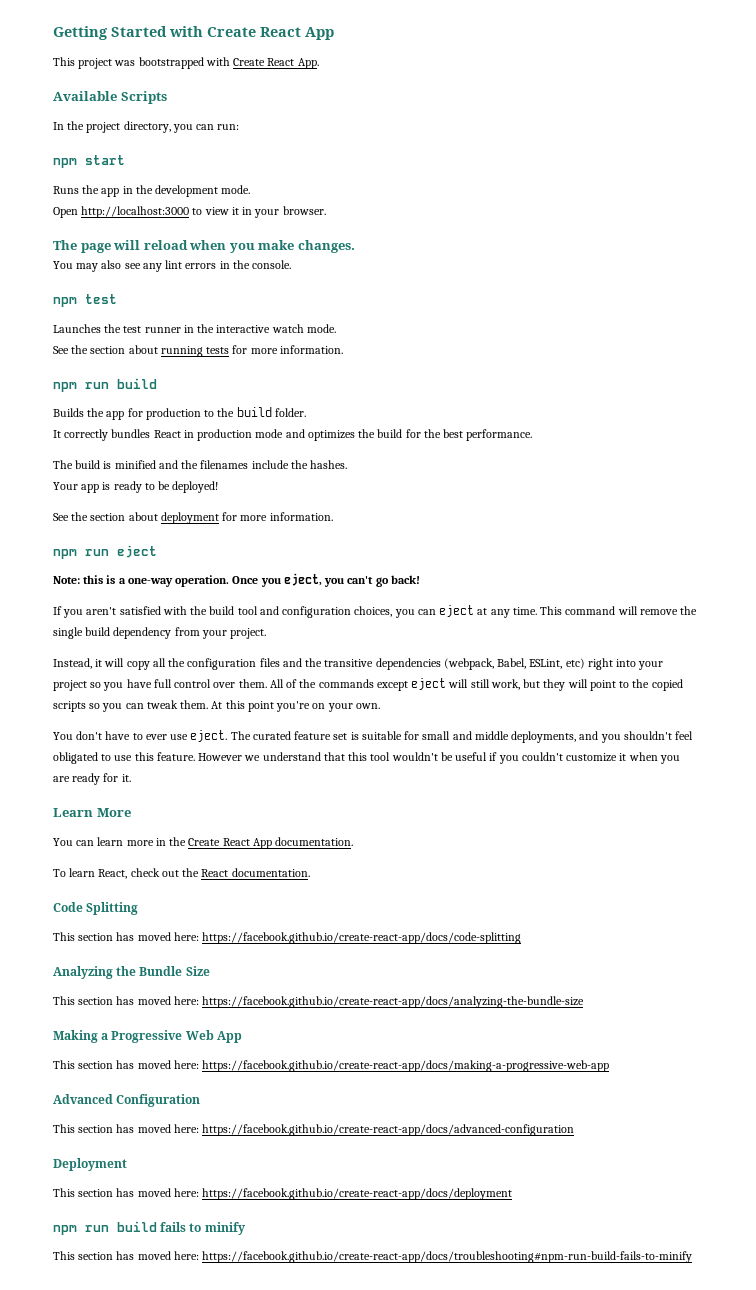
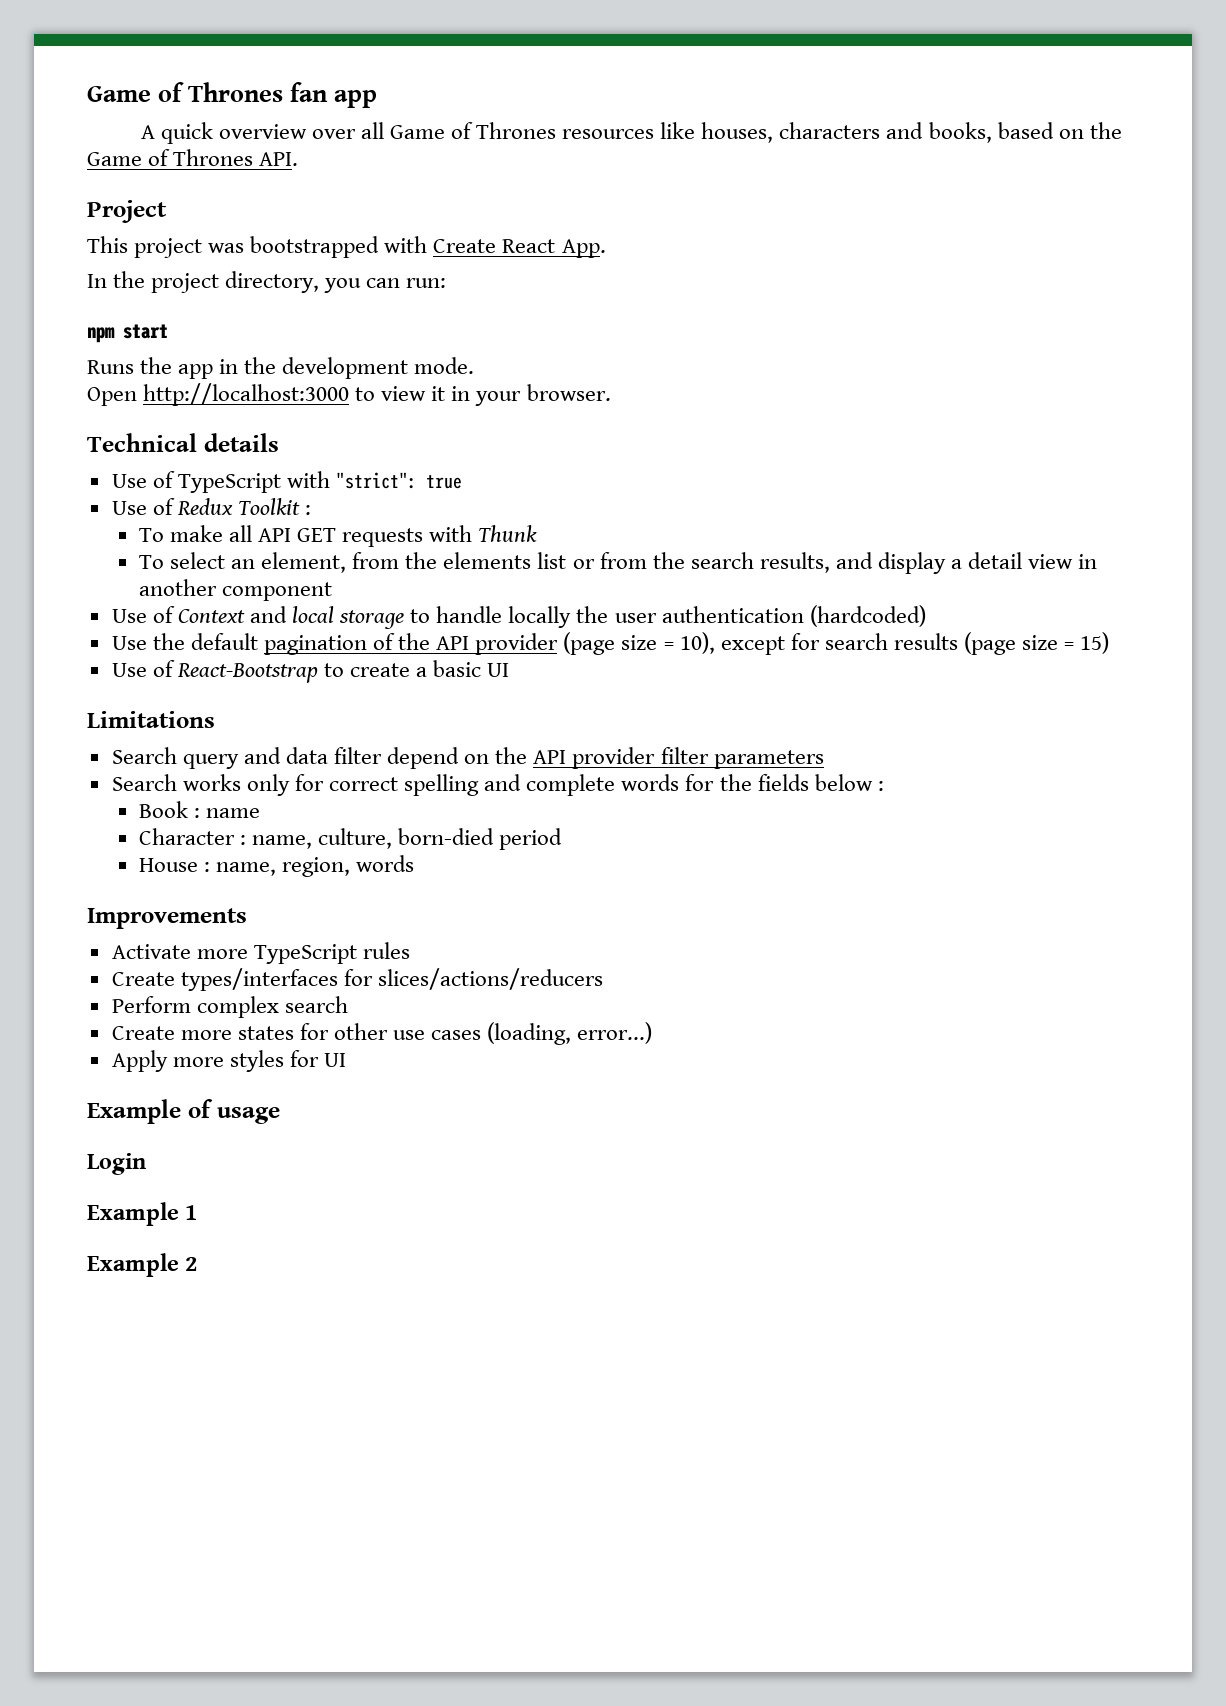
- Getting Started with Create React App
+ Game of Thrones fan app
+ A quick overview over all Game of Thrones resources like houses, characters and books, based on the Game of Thrones API.
+ Project
- Available Scripts
- The page will reload when you make changes.
- You may also see any lint errors in the console.
- npm test
- Launches the test runner in the interactive watch mode.
- See the section about running tests for more information.
- npm run build
- Builds the app for production to the build folder.
- It correctly bundles React in production mode and optimizes the build for the best performance.
- The build is minified and the filenames include the hashes.
- Your app is ready to be deployed!
- See the section about deployment for more information.
- npm run eject
- Note: this is a one-way operation. Once you eject, you can't go back!
- If you aren't satisfied with the build tool and configuration choices, you can eject at any time. This command will remove the single build dependency from your project.
- Instead, it will copy all the configuration files and the transitive dependencies (webpack, Babel, ESLint, etc) right into your project so you have full control over them. All of the commands except eject will still work, but they will point to the copied scripts so you can tweak them. At this point you're on your own.
- You don't have to ever use eject. The curated feature set is suitable for small and middle deployments, and you shouldn't feel obligated to use this feature. However we understand that this tool wouldn't be useful if you couldn't customize it when you are ready for it.
- Learn More
- You can learn more in the Create React App documentation.
- To learn React, check out the React documentation.
- Code Splitting
- This section has moved here: https://facebook.github.io/create-react-app/docs/code-splitting
- Analyzing the Bundle Size
- This section has moved here: https://facebook.github.io/create-react-app/docs/analyzing-the-bundle-size
- Making a Progressive Web App
- This section has moved here: https://facebook.github.io/create-react-app/docs/making-a-progressive-web-app
- Advanced Configuration
- This section has moved here: https://facebook.github.io/create-react-app/docs/advanced-configuration
- Deployment
- This section has moved here: https://facebook.github.io/create-react-app/docs/deployment
- npm run build fails to minify
- This section has moved here: https://facebook.github.io/create-react-app/docs/troubleshooting#npm-run-build-fails-to-minify
+ Technical details
+ Use of TypeScript with "strict": true
+ Use of Redux Toolkit :
+ To make all API GET requests with Thunk
+ To select an element, from the elements list or from the search results, and display a detail view in another component
+ Use of Context and local storage to handle locally the user authentication (hardcoded)
+ Use the default pagination of the API provider (page size = 10), except for search results (page size = 15)
+ Use of React-Bootstrap to create a basic UI
+ Limitations
+ Search query and data filter depend on the API provider filter parameters
+ Search works only for correct spelling and complete words for the fields below :
+ Book : name
+ Character : name, culture, born-died period
+ House : name, region, words
+ Improvements
+ Activate more TypeScript rules
+ Create types/interfaces for slices/actions/reducers
+ Perform complex search
+ Create more states for other use cases (loading, error...)
+ Apply more styles for UI
+ Example of usage
+ Login
+ Example 1
+ Example 2

